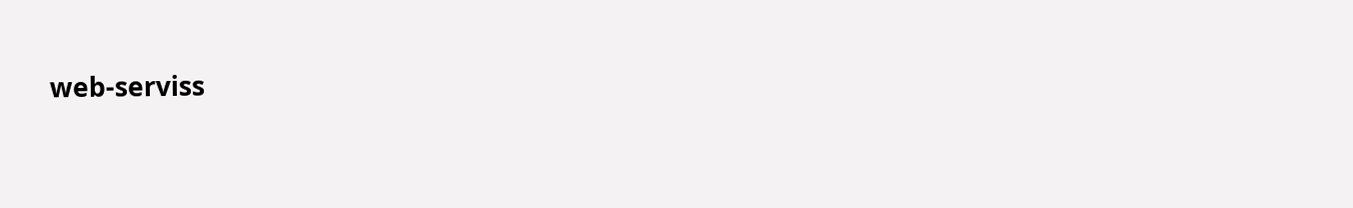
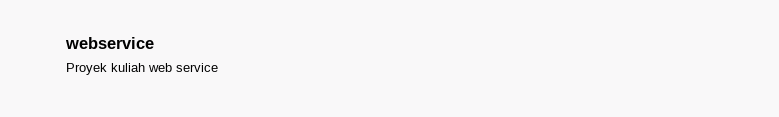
- web-serviss
+ webservice
+ Proyek kuliah web service

